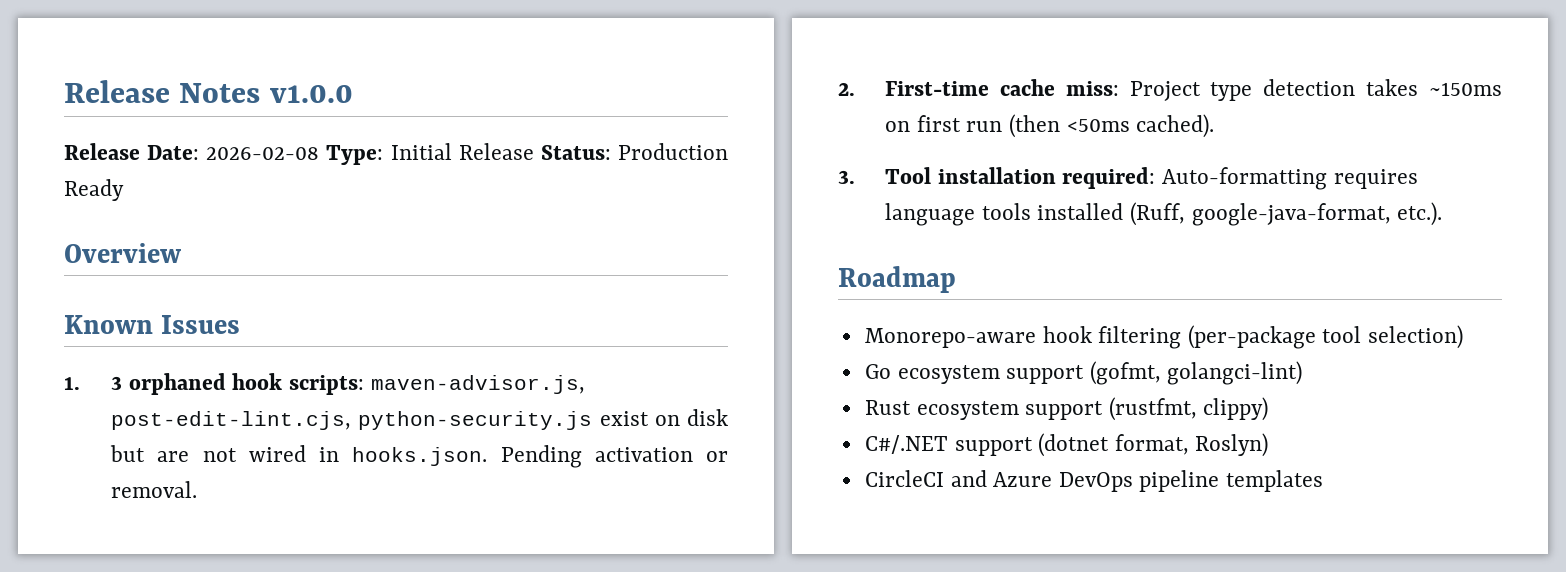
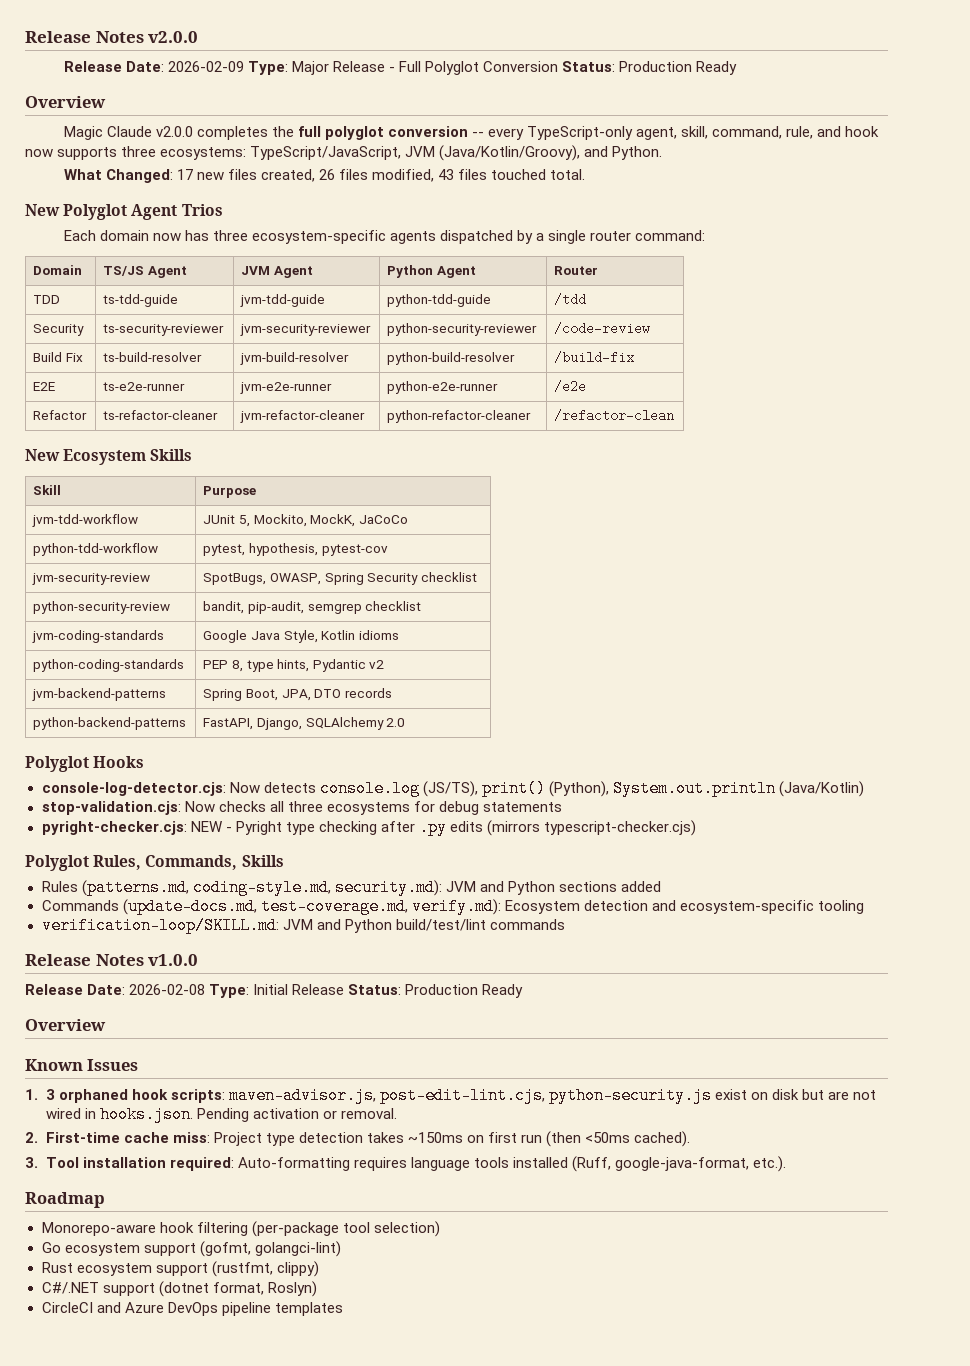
+ Release Notes v2.0.0
+ Release Date: 2026-02-09 Type: Major Release - Full Polyglot Conversion Status: Production Ready
+ Overview
+ Magic Claude v2.0.0 completes the full polyglot conversion -- every TypeScript-only agent, skill, command, rule, and hook now supports three ecosystems: TypeScript/JavaScript, JVM (Java/Kotlin/Groovy), and Python.
+ What Changed: 17 new files created, 26 files modified, 43 files touched total.
+ New Polyglot Agent Trios
+ Each domain now has three ecosystem-specific agents dispatched by a single router command:
+ Domain | TS/JS Agent | JVM Agent | Python Agent | Router
+ TDD | ts-tdd-guide | jvm-tdd-guide | python-tdd-guide | /tdd
+ Security | ts-security-reviewer | jvm-security-reviewer | python-security-reviewer | /code-review
+ Build Fix | ts-build-resolver | jvm-build-resolver | python-build-resolver | /build-fix
+ E2E | ts-e2e-runner | jvm-e2e-runner | python-e2e-runner | /e2e
+ Refactor | ts-refactor-cleaner | jvm-refactor-cleaner | python-refactor-cleaner | /refactor-clean
+ New Ecosystem Skills
+ Skill | Purpose
+ jvm-tdd-workflow | JUnit 5, Mockito, MockK, JaCoCo
+ python-tdd-workflow | pytest, hypothesis, pytest-cov
+ jvm-security-review | SpotBugs, OWASP, Spring Security checklist
+ python-security-review | bandit, pip-audit, semgrep checklist
+ jvm-coding-standards | Google Java Style, Kotlin idioms
+ python-coding-standards | PEP 8, type hints, Pydantic v2
+ jvm-backend-patterns | Spring Boot, JPA, DTO records
+ python-backend-patterns | FastAPI, Django, SQLAlchemy 2.0
+ Polyglot Hooks
+ console-log-detector.cjs: Now detects console.log (JS/TS), print() (Python), System.out.println (Java/Kotlin)
+ stop-validation.cjs: Now checks all three ecosystems for debug statements
+ pyright-checker.cjs: NEW - Pyright type checking after .py edits (mirrors typescript-checker.cjs)
+ Polyglot Rules, Commands, Skills
+ Rules (patterns.md, coding-style.md, security.md): JVM and Python sections added
+ Commands (update-docs.md, test-coverage.md, verify.md): Ecosystem detection and ecosystem-specific tooling
+ verification-loop/SKILL.md: JVM and Python build/test/lint commands

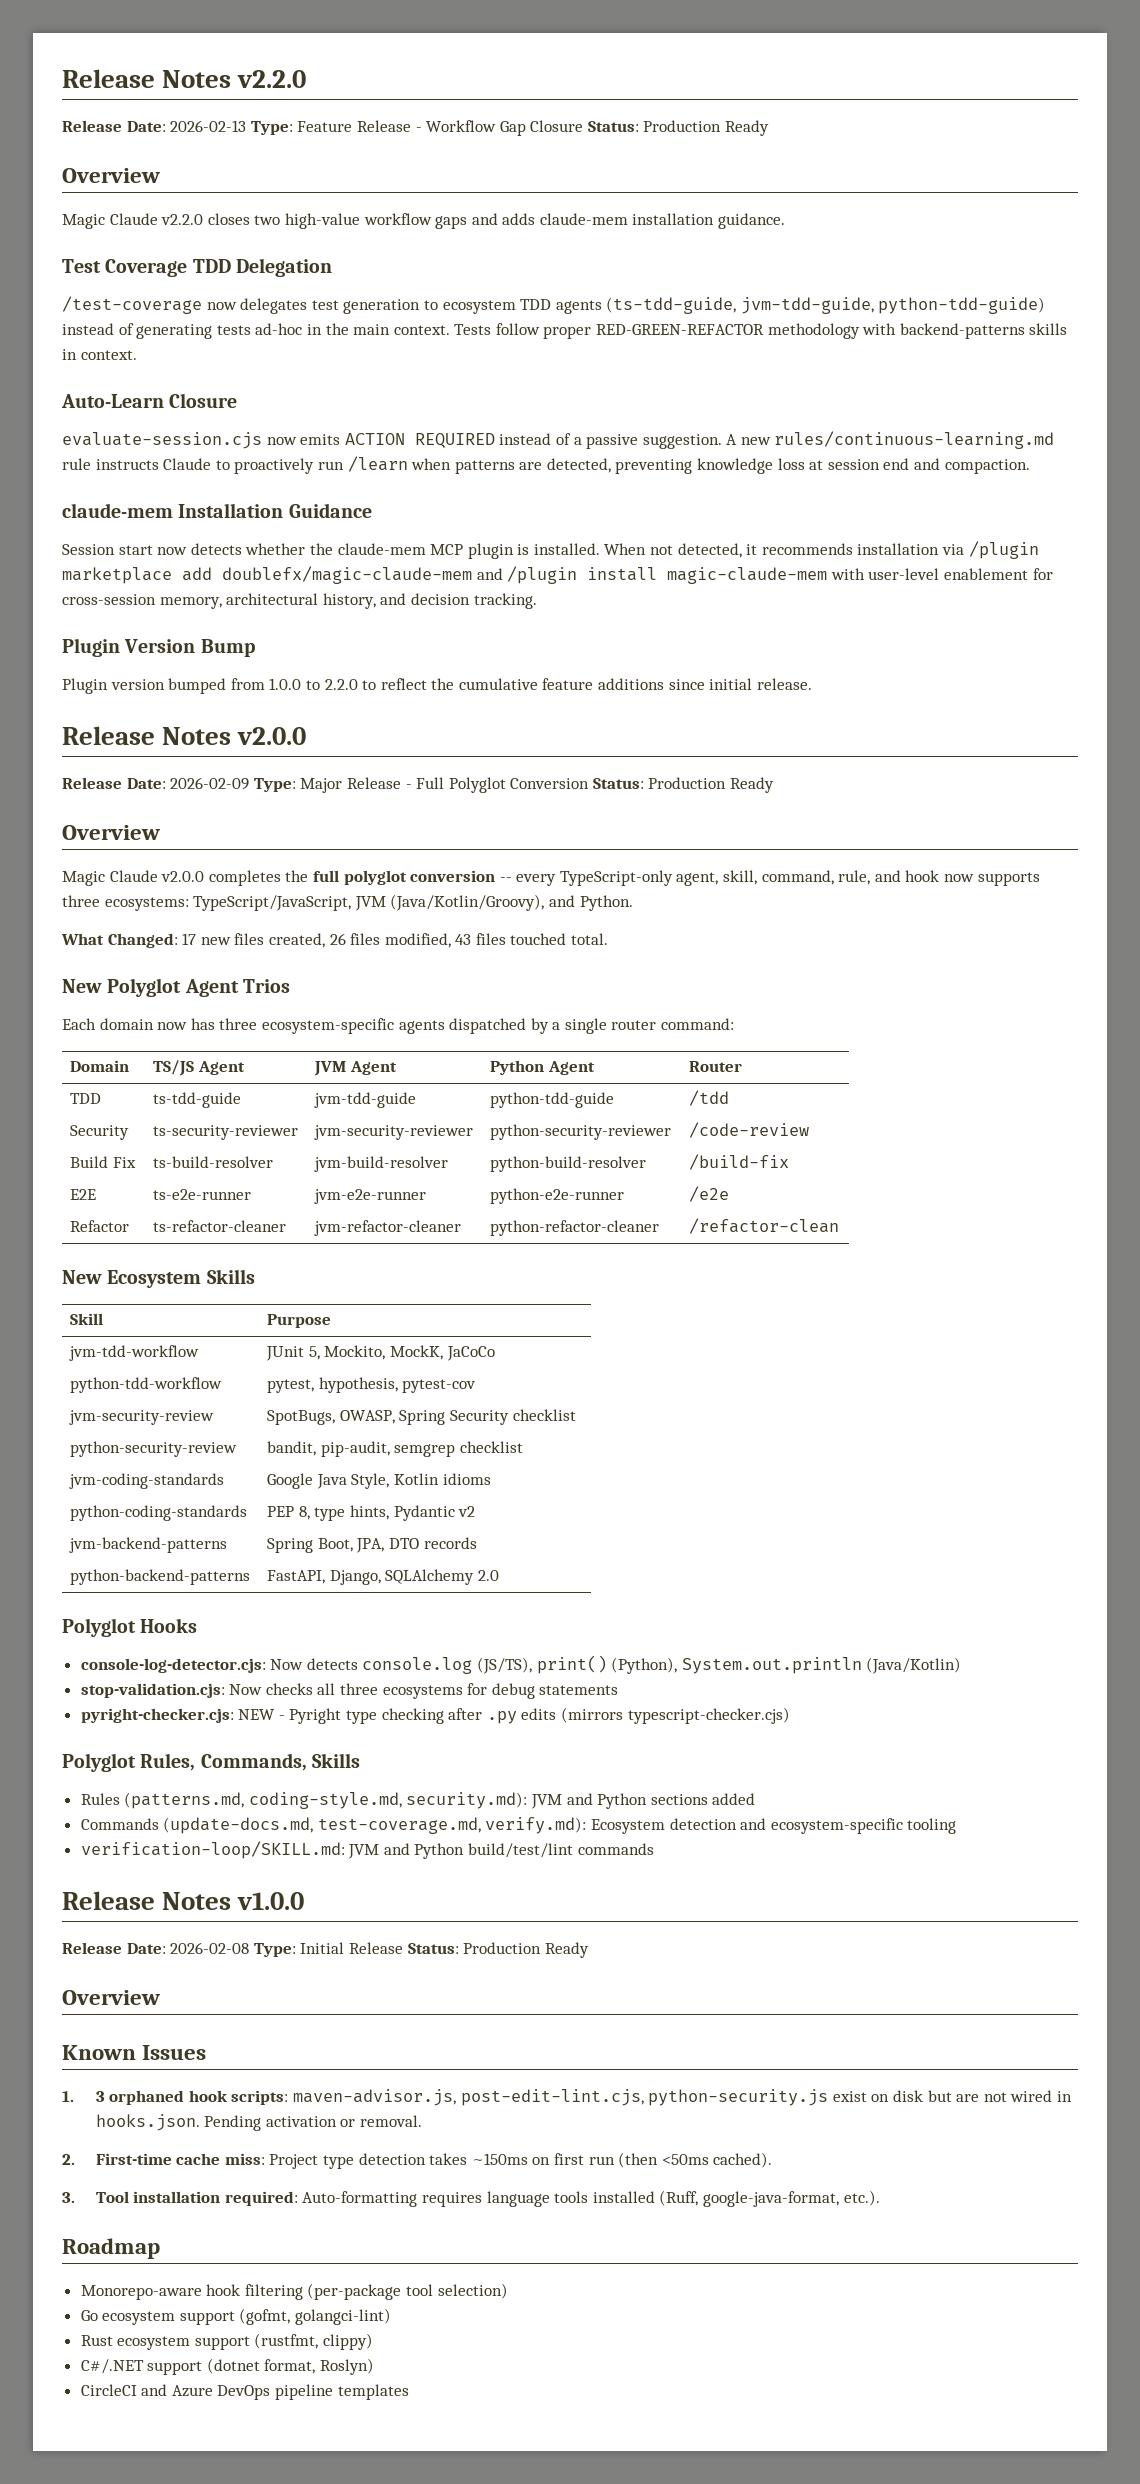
+ Release Notes v2.2.0
+ Release Date: 2026-02-13 Type: Feature Release - Workflow Gap Closure Status: Production Ready
+ Overview
+ Magic Claude v2.2.0 closes two high-value workflow gaps and adds claude-mem installation guidance.
+ Test Coverage TDD Delegation
+ /test-coverage now delegates test generation to ecosystem TDD agents (ts-tdd-guide, jvm-tdd-guide, python-tdd-guide) instead of generating tests ad-hoc in the main context. Tests follow proper RED-GREEN-REFACTOR methodology with backend-patterns skills in context.
+ Auto-Learn Closure
+ evaluate-session.cjs now emits ACTION REQUIRED instead of a passive suggestion. A new rules/continuous-learning.md rule instructs Claude to proactively run /learn when patterns are detected, preventing knowledge loss at session end and compaction.
+ claude-mem Installation Guidance
+ Session start now detects whether the claude-mem MCP plugin is installed. When not detected, it recommends installation via /plugin marketplace add doublefx/magic-claude-mem and /plugin install magic-claude-mem with user-level enablement for cross-session memory, architectural history, and decision tracking.
+ Plugin Version Bump
+ Plugin version bumped from 1.0.0 to 2.2.0 to reflect the cumulative feature additions since initial release.

